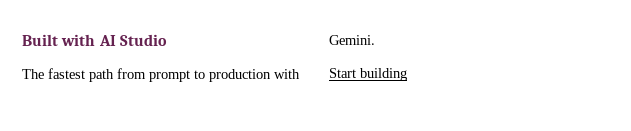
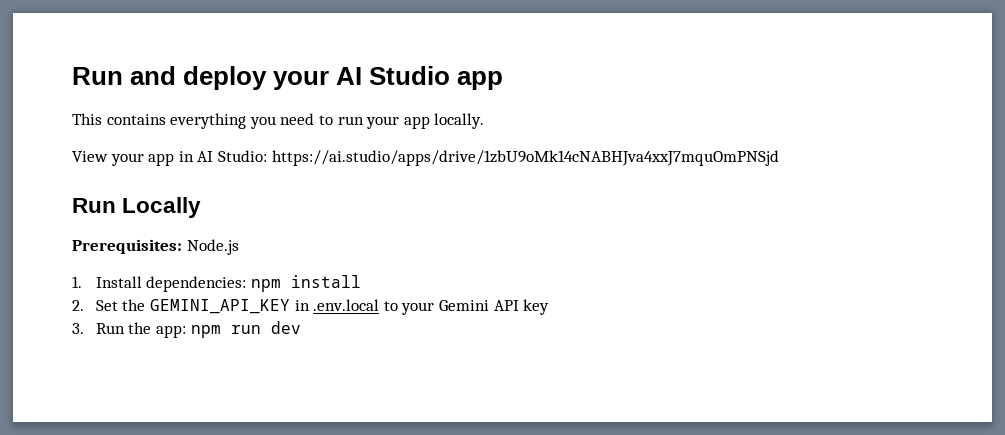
- Built with AI Studio
- The fastest path from prompt to production with Gemini.
- Start building
+ Run and deploy your AI Studio app
+ This contains everything you need to run your app locally.
+ View your app in AI Studio: https://ai.studio/apps/drive/1zbU9oMk14cNABHJva4xxJ7mquOmPNSjd
+ Run Locally
+ Prerequisites: Node.js
+ 1. Install dependencies: npm install
+ 2. Set the GEMINI_API_KEY in .env.local to your Gemini API key
+ 3. Run the app: npm run dev

